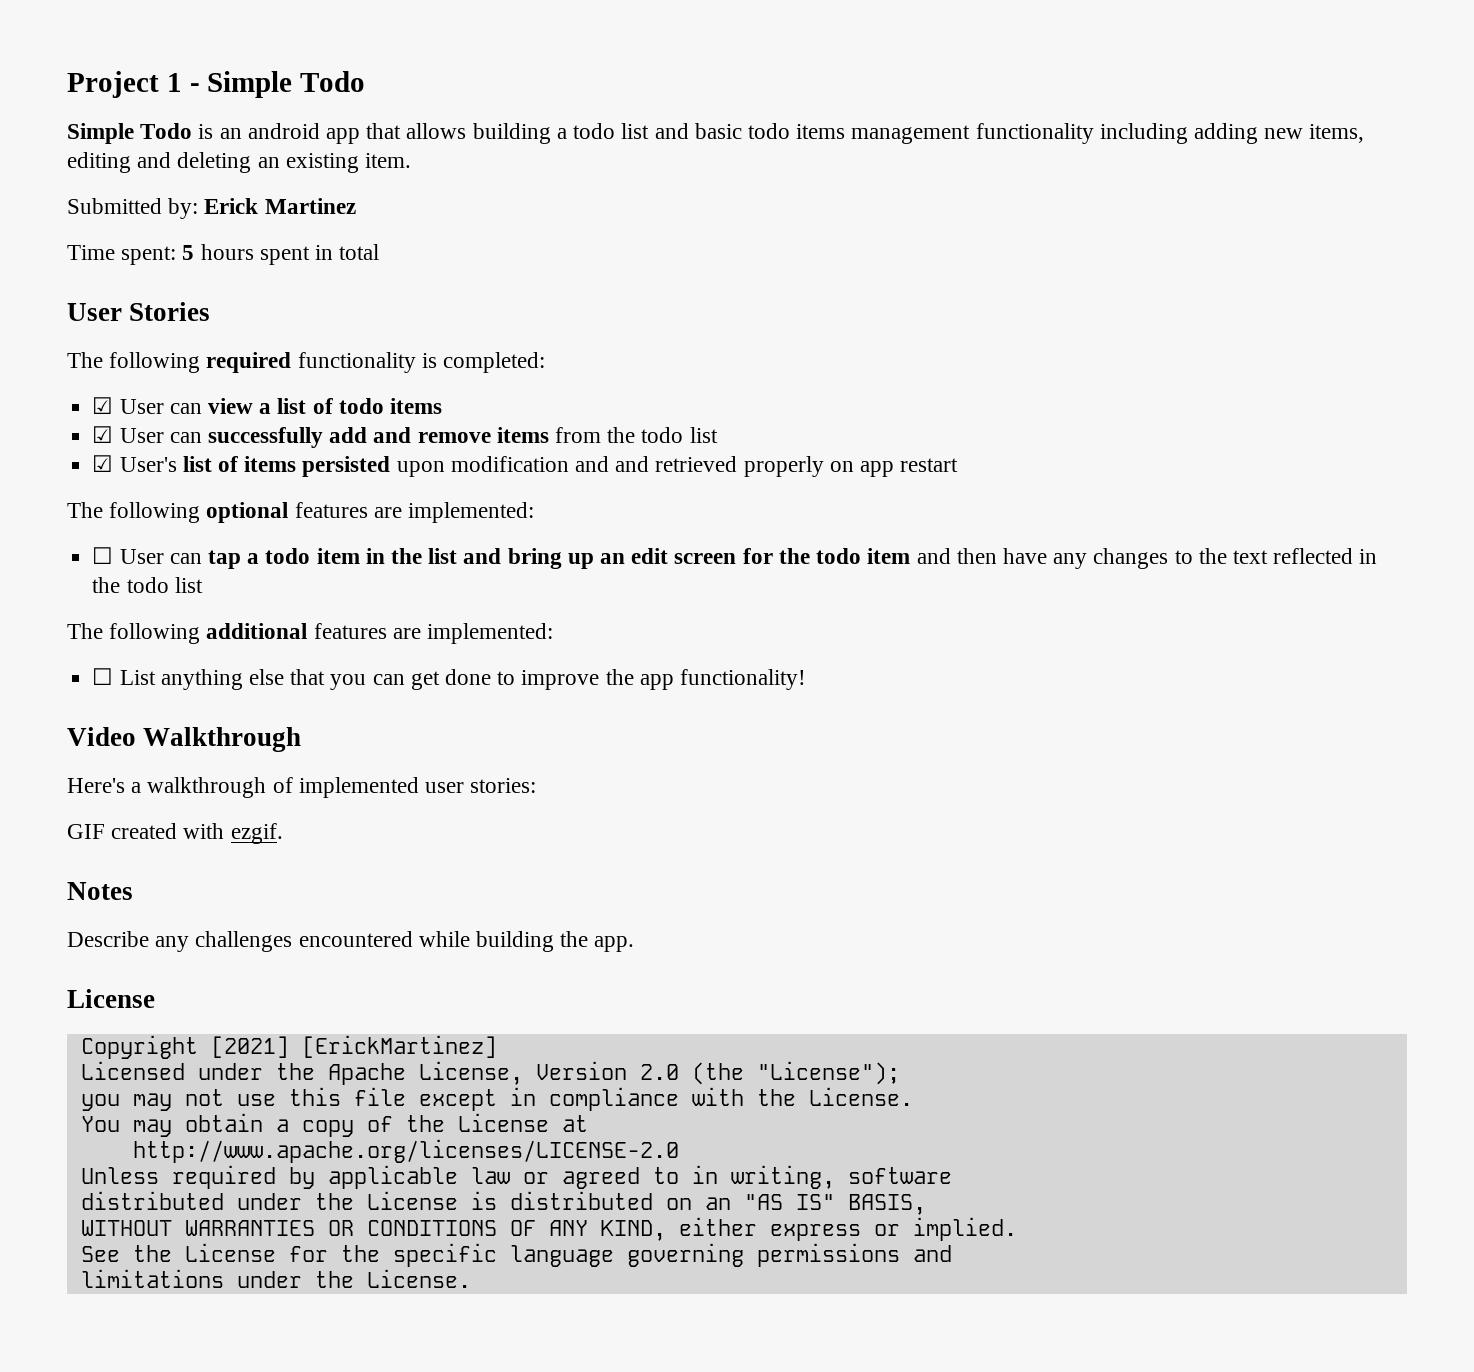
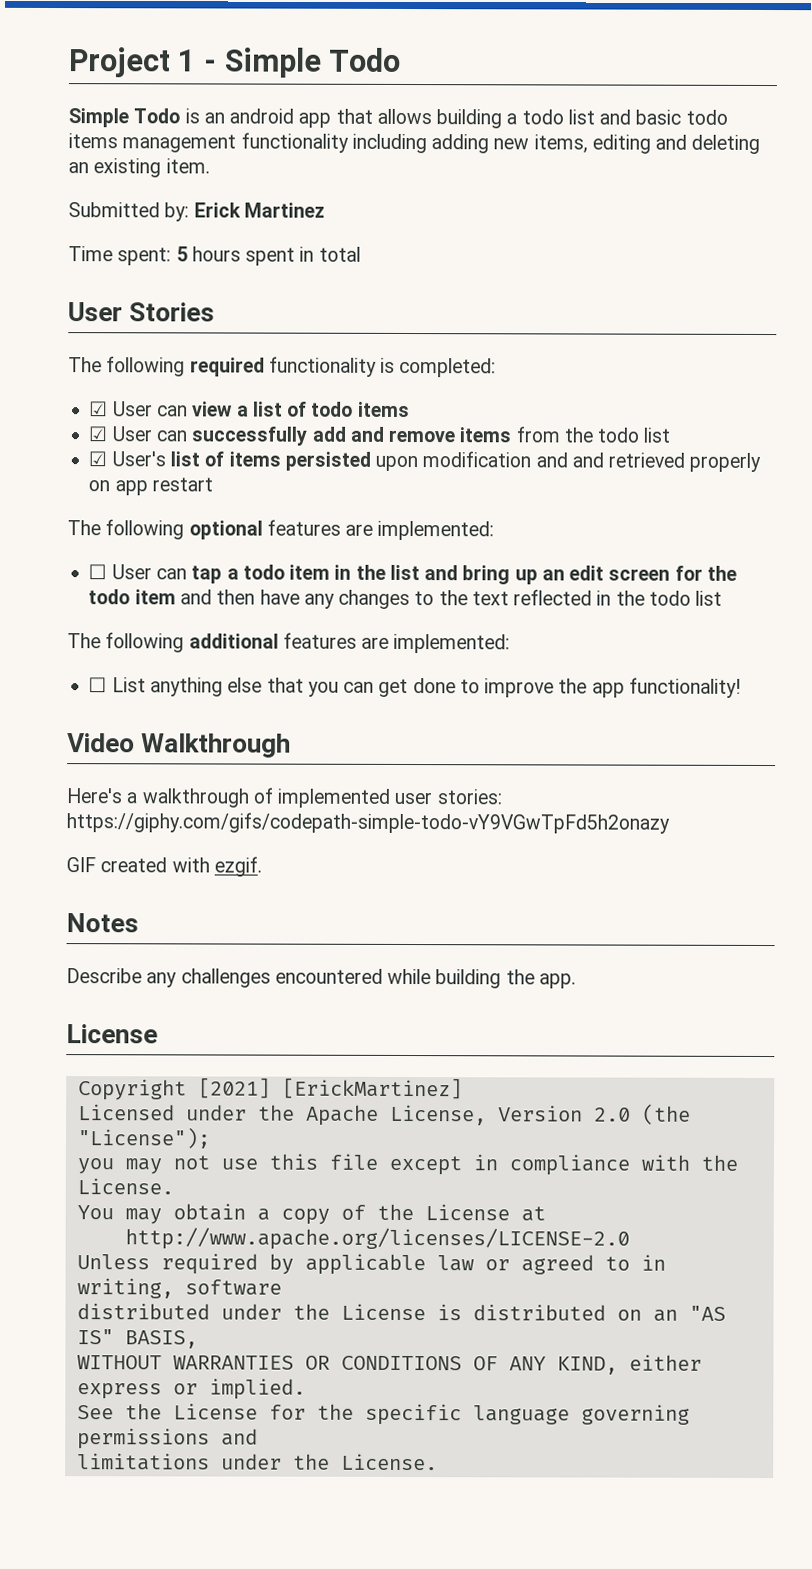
- Here's a walkthrough of implemented user stories:
+ Here's a walkthrough of implemented user stories: https://giphy.com/gifs/codepath-simple-todo-vY9VGwTpFd5h2onazy

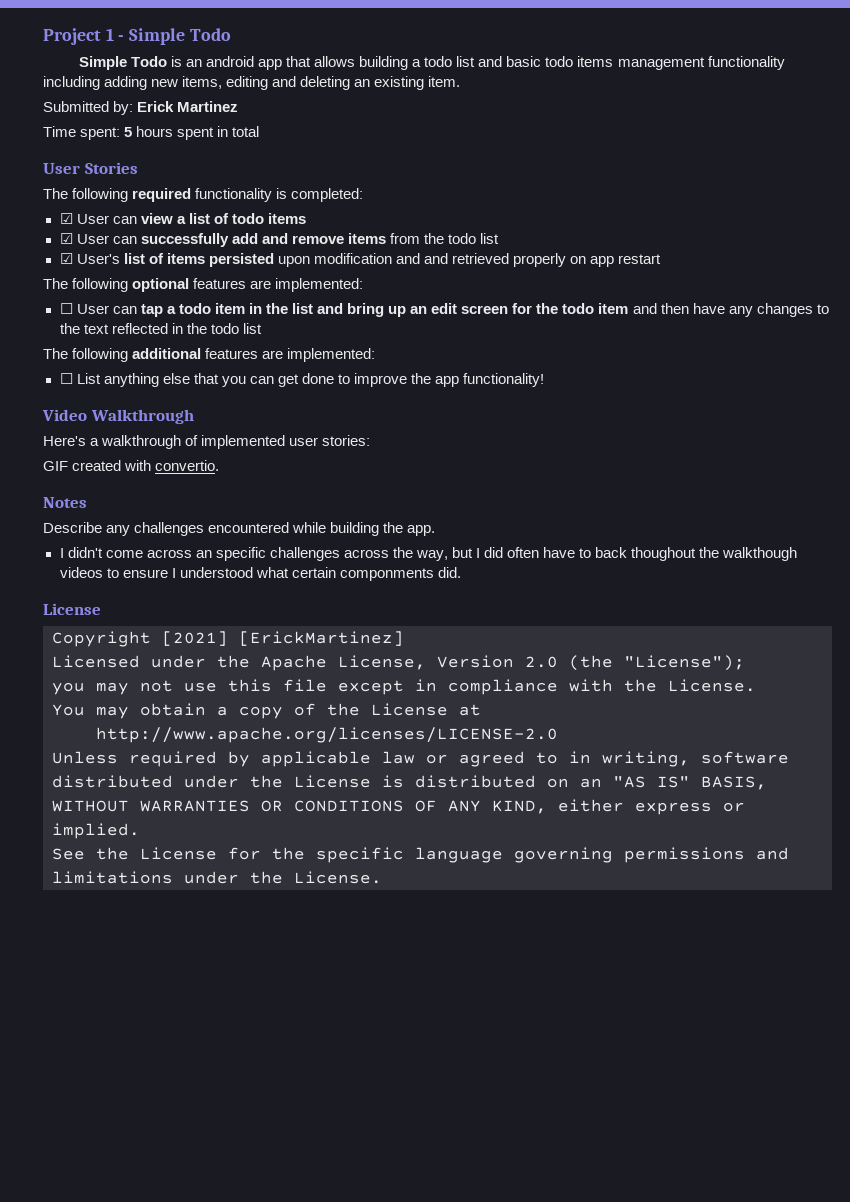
- Here's a walkthrough of implemented user stories: https://giphy.com/gifs/codepath-simple-todo-vY9VGwTpFd5h2onazy
+ Here's a walkthrough of implemented user stories:
- GIF created with ezgif.
+ GIF created with convertio.
+ I didn't come across an specific challenges across the way, but I did often have to back thoughout the walkthough videos to ensure I understood what certain componments did.

